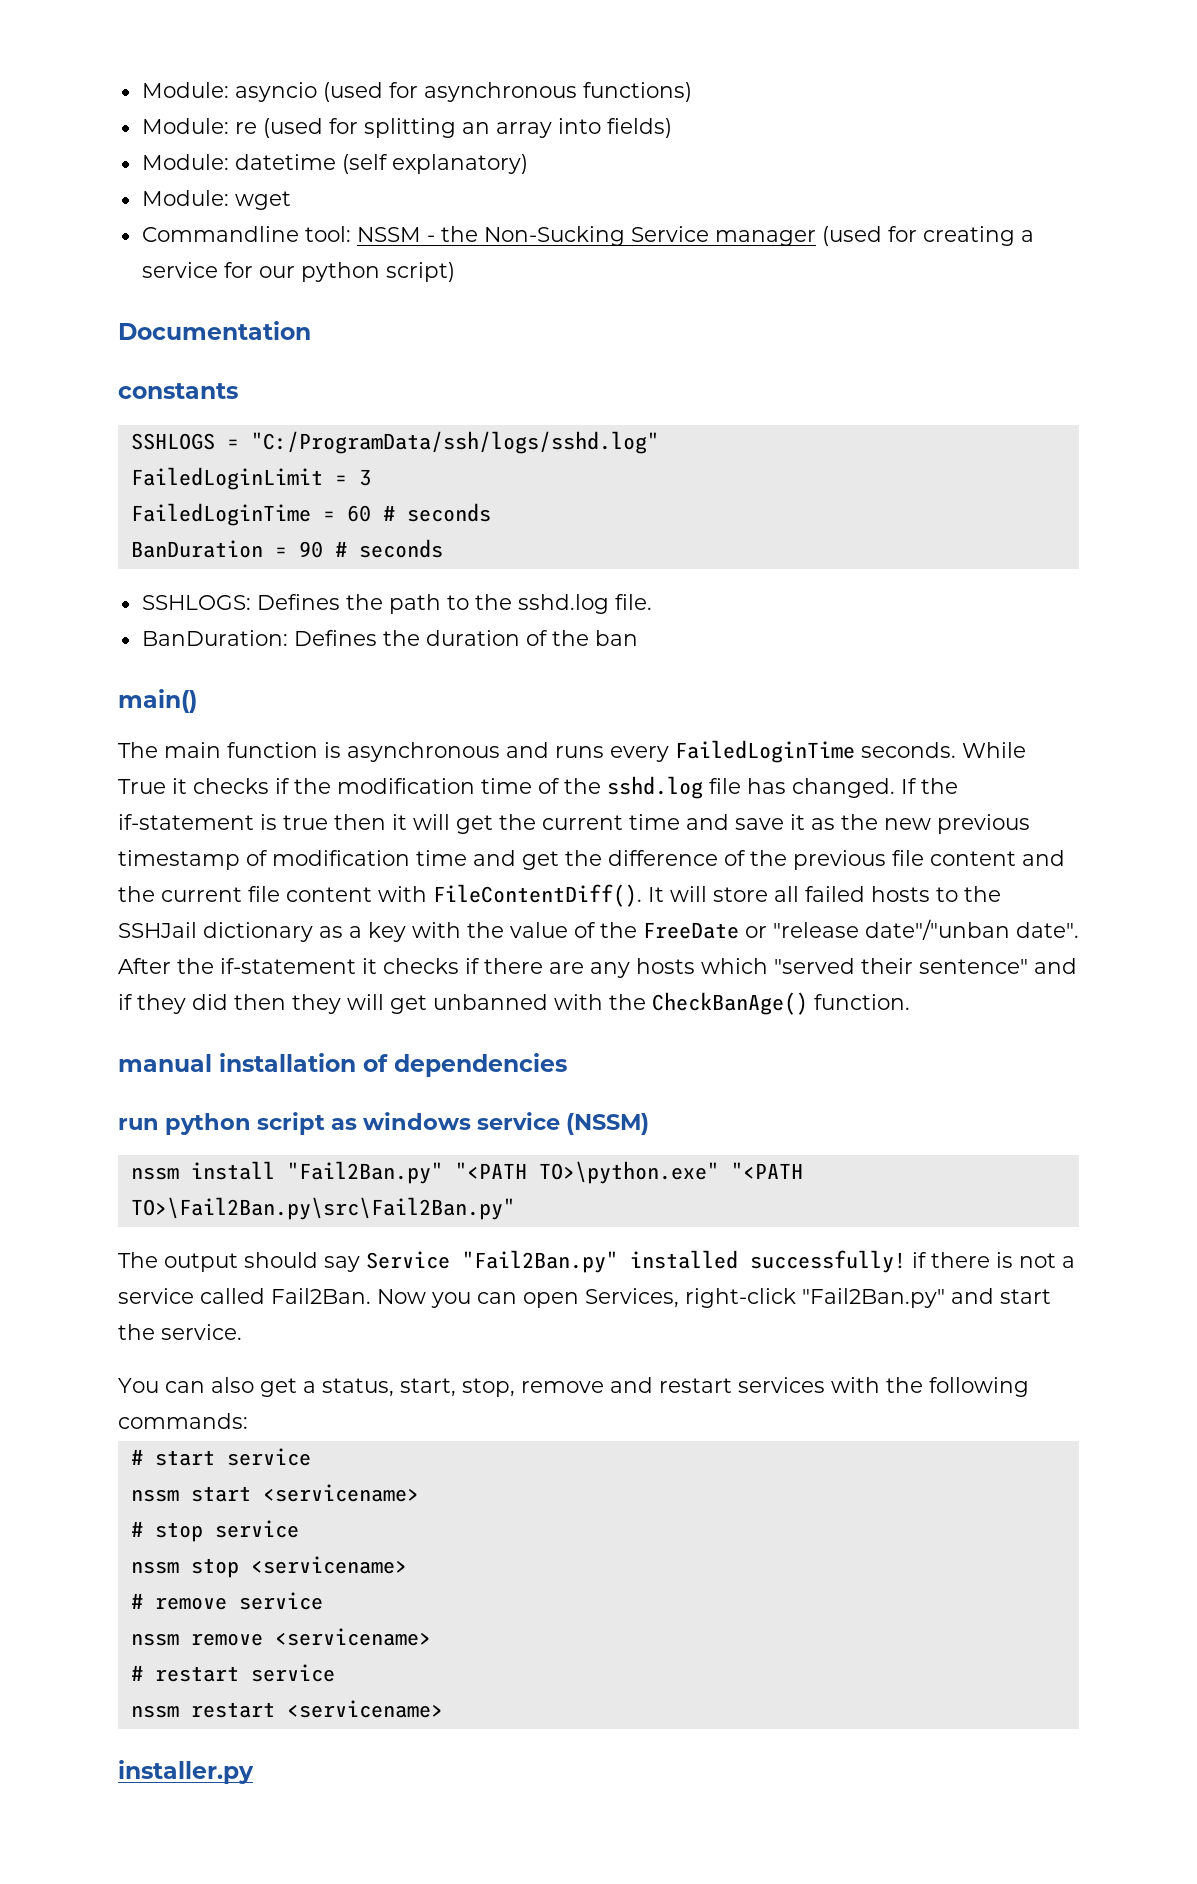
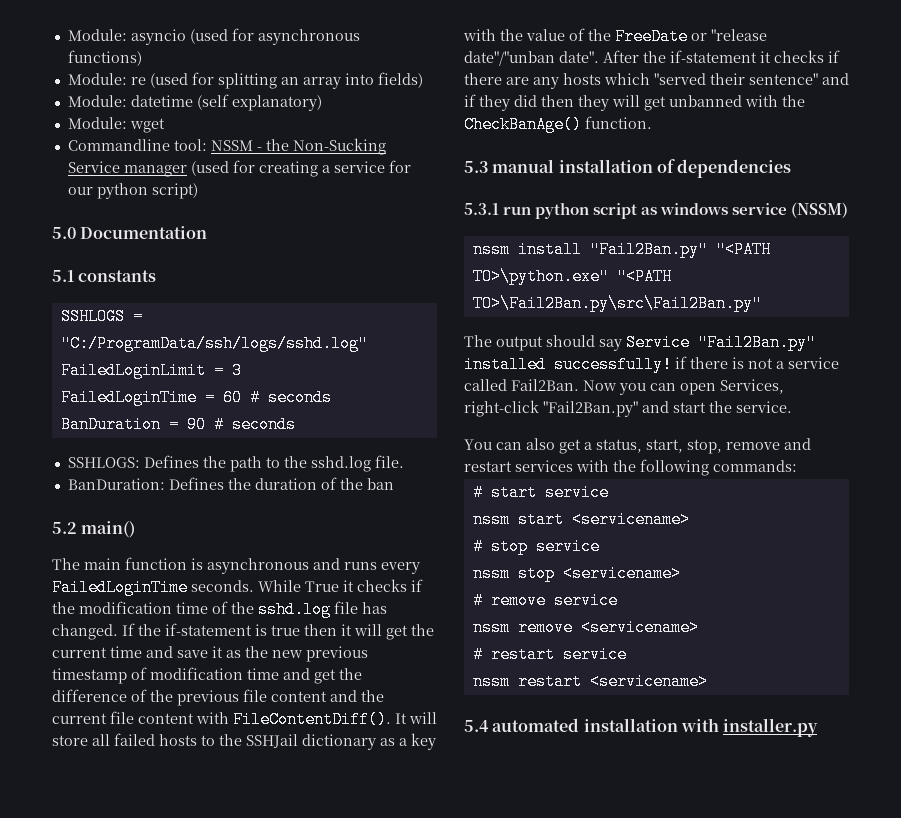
- Documentation
+ 5.0 Documentation
- constants
+ 5.1 constants
- main()
+ 5.2 main()
- manual installation of dependencies
+ 5.3 manual installation of dependencies
- run python script as windows service (NSSM)
+ 5.3.1 run python script as windows service (NSSM)
- installer.py
+ 5.4 automated installation with installer.py

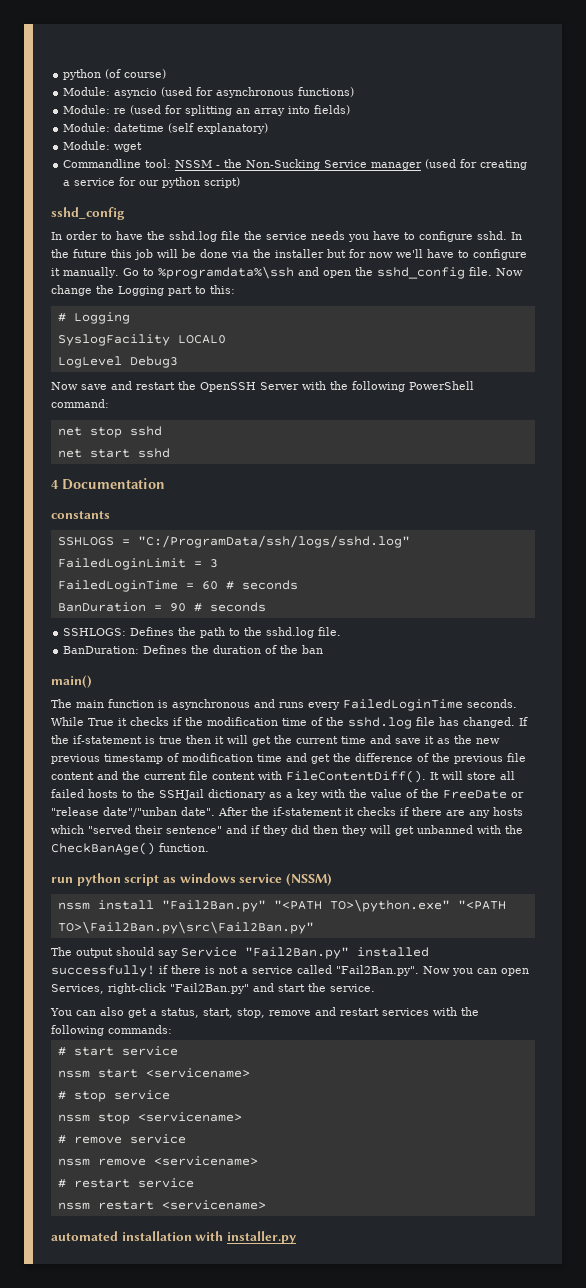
+ python (of course)
  Commandline tool: NSSM - the Non-Sucking Service manager (used for creating a service for our python script)
- 5.0 Documentation
+ sshd_config
+ In order to have the sshd.log file the service needs you have to configure sshd. In the future this job will be done via the installer but for now we'll have to configure it manually. Go to %programdata%\ssh and open the sshd_config file. Now change the Logging part to this:
+ # Logging
+ SyslogFacility LOCAL0
+ LogLevel Debug3
+ Now save and restart the OpenSSH Server with the following PowerShell command:
+ net stop sshd
+ net start sshd
+ 4 Documentation
- 5.1 constants
+ constants
- 5.2 main()
+ main()
- 5.3 manual installation of dependencies
- 5.3.1 run python script as windows service (NSSM)
+ run python script as windows service (NSSM)
- The output should say Service "Fail2Ban.py" installed successfully! if there is not a service called Fail2Ban. Now you can open Services, right-click "Fail2Ban.py" and start the service.
+ The output should say Service "Fail2Ban.py" installed successfully! if there is not a service called "Fail2Ban.py". Now you can open Services, right-click "Fail2Ban.py" and start the service.
- 5.4 automated installation with installer.py
+ automated installation with installer.py

